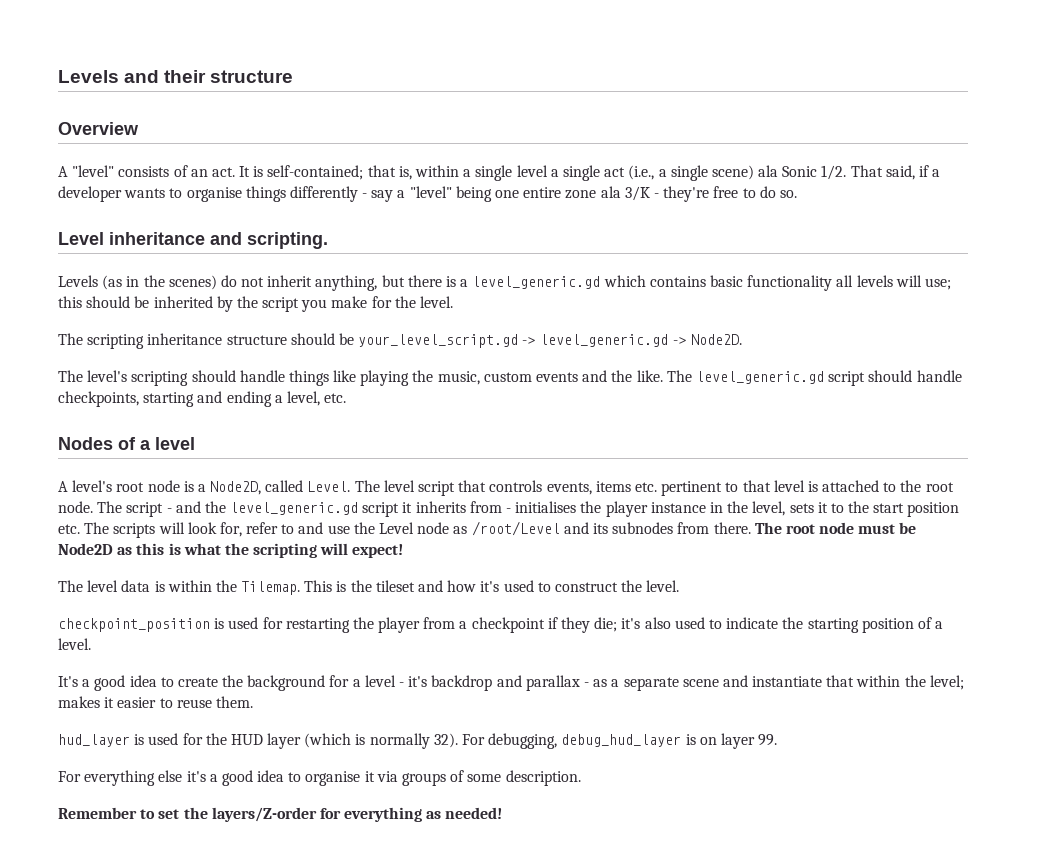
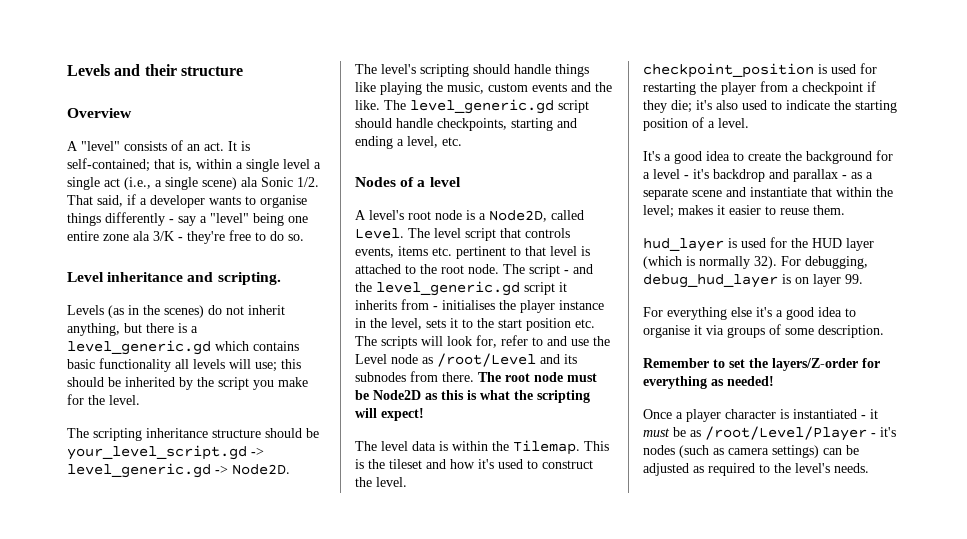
+ Once a player character is instantiated - it must be as /root/Level/Player - it's nodes (such as camera settings) can be adjusted as required to the level's needs.

